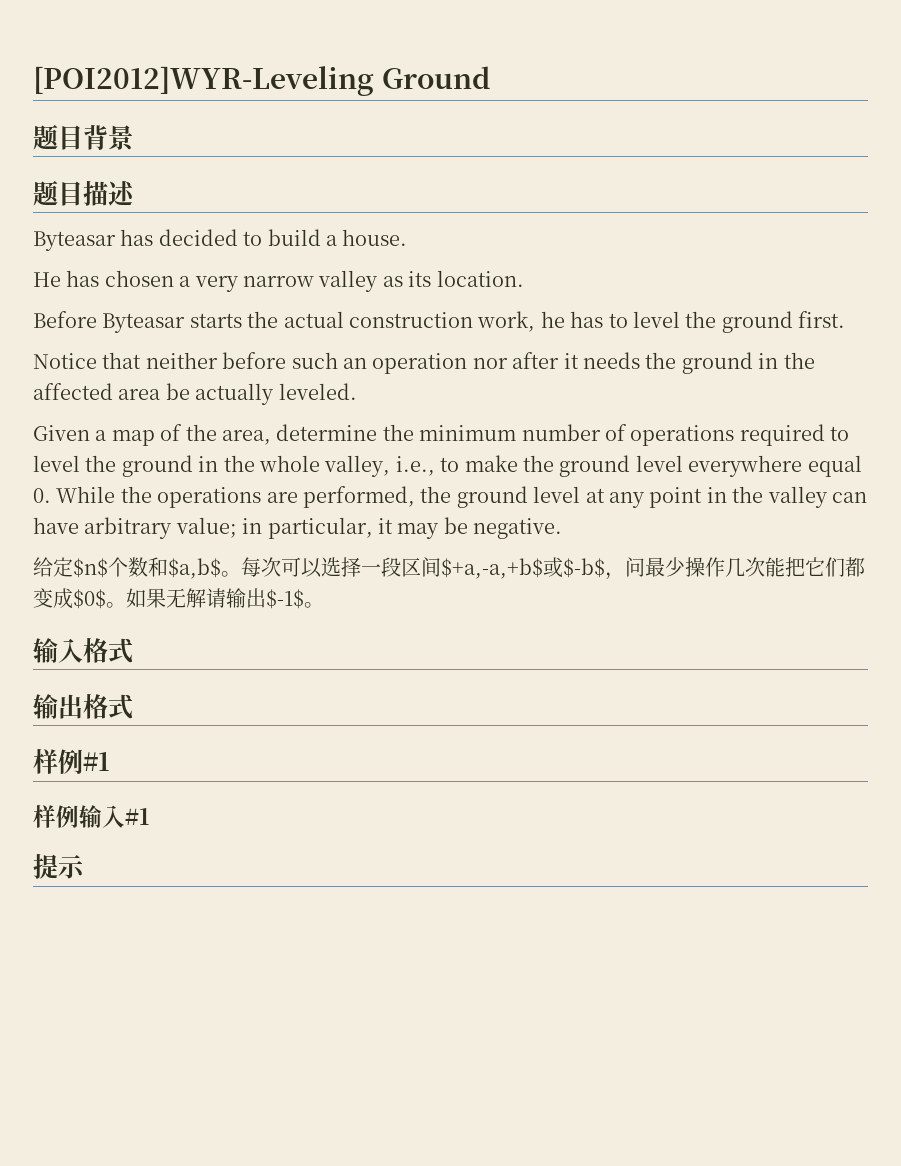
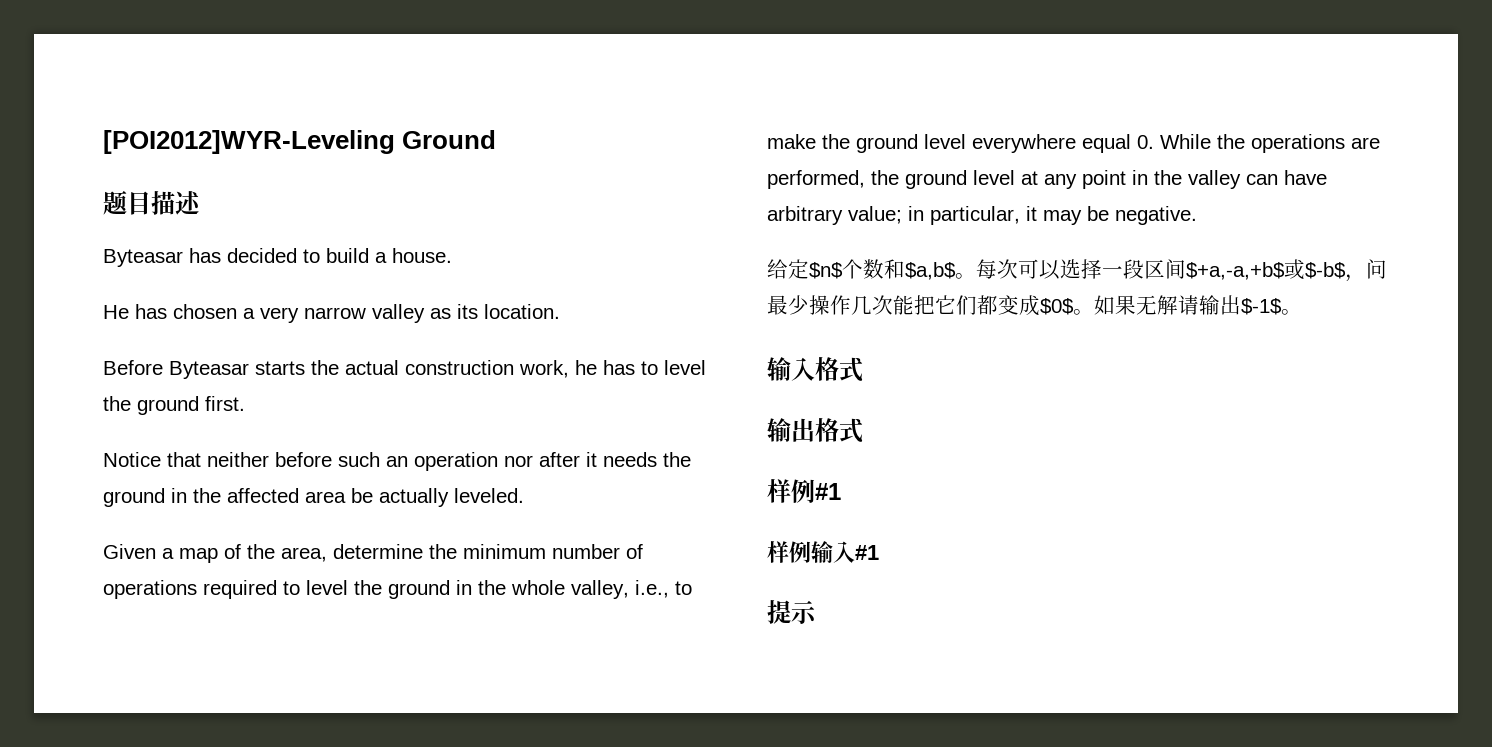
- 题目背景

